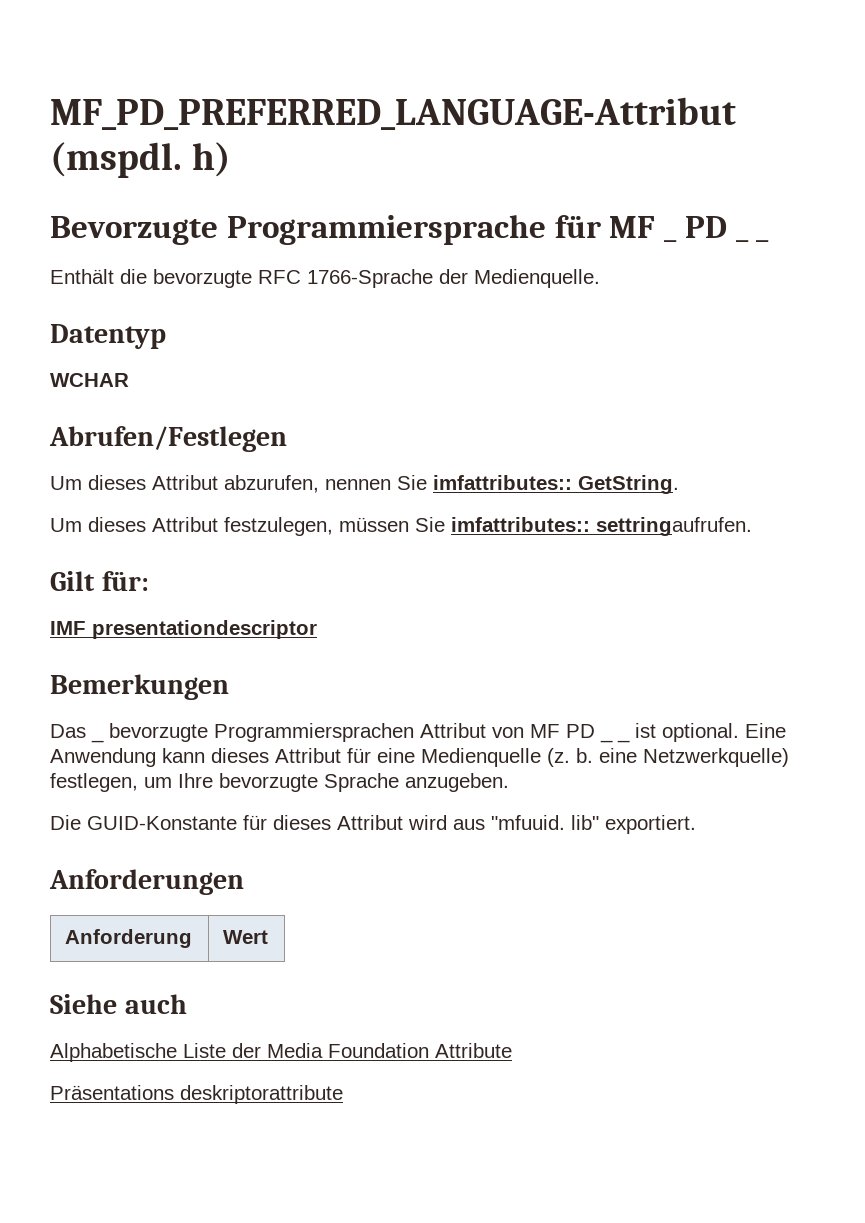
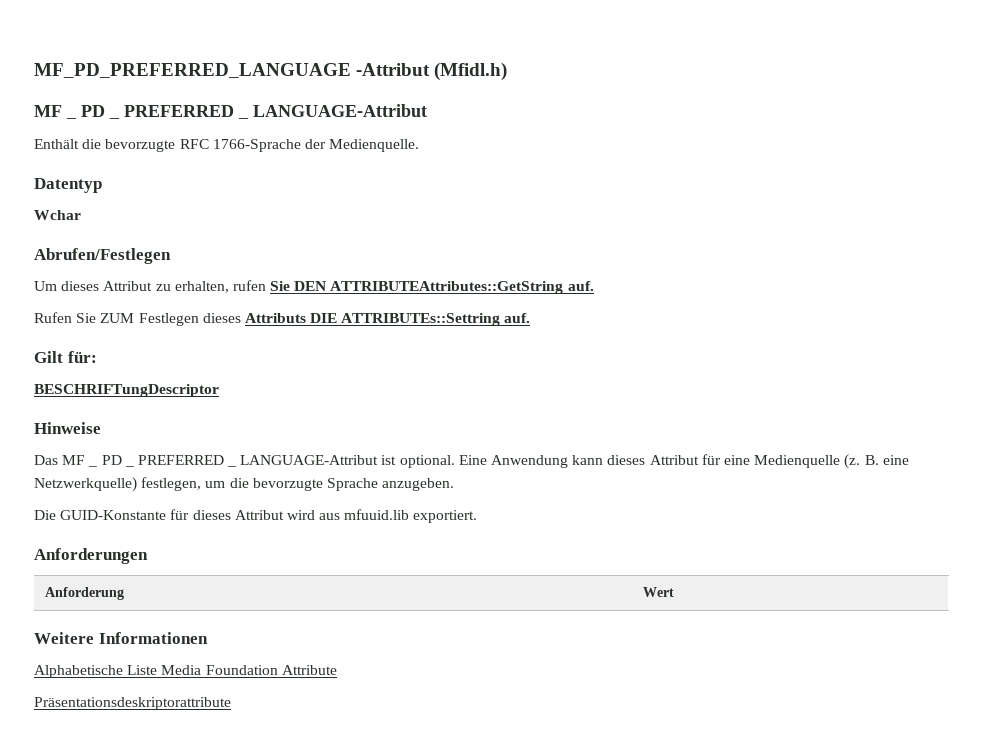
- MF_PD_PREFERRED_LANGUAGE-Attribut (mspdl. h)
- Bevorzugte Programmiersprache für MF _ PD _ _
+ MF_PD_PREFERRED_LANGUAGE -Attribut (Mfidl.h)
+ MF _ PD _ PREFERRED _ LANGUAGE-Attribut
- WCHAR
+ Wchar
- Um dieses Attribut abzurufen, nennen Sie imfattributes:: GetString.
- Um dieses Attribut festzulegen, müssen Sie imfattributes:: settringaufrufen.
+ Um dieses Attribut zu erhalten, rufen Sie DEN ATTRIBUTEAttributes::GetString auf.
+ Rufen Sie ZUM Festlegen dieses Attributs DIE ATTRIBUTEs::Settring auf.
  Gilt für:
- IMF presentationdescriptor
- Bemerkungen
- Das _ bevorzugte Programmiersprachen Attribut von MF PD _ _ ist optional.
+ BESCHRIFTungDescriptor
+ Hinweise
+ Das MF _ PD _ PREFERRED _ LANGUAGE-Attribut ist optional.
- Eine Anwendung kann dieses Attribut für eine Medienquelle (z. b. eine Netzwerkquelle) festlegen, um Ihre bevorzugte Sprache anzugeben.
+ Eine Anwendung kann dieses Attribut für eine Medienquelle (z. B. eine Netzwerkquelle) festlegen, um die bevorzugte Sprache anzugeben.
- Die GUID-Konstante für dieses Attribut wird aus "mfuuid. lib" exportiert.
+ Die GUID-Konstante für dieses Attribut wird aus mfuuid.lib exportiert.
- Siehe auch
+ Weitere Informationen
- Alphabetische Liste der Media Foundation Attribute
+ Alphabetische Liste Media Foundation Attribute
- Präsentations deskriptorattribute
+ Präsentationsdeskriptorattribute

